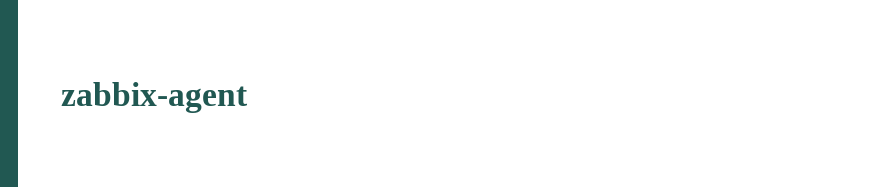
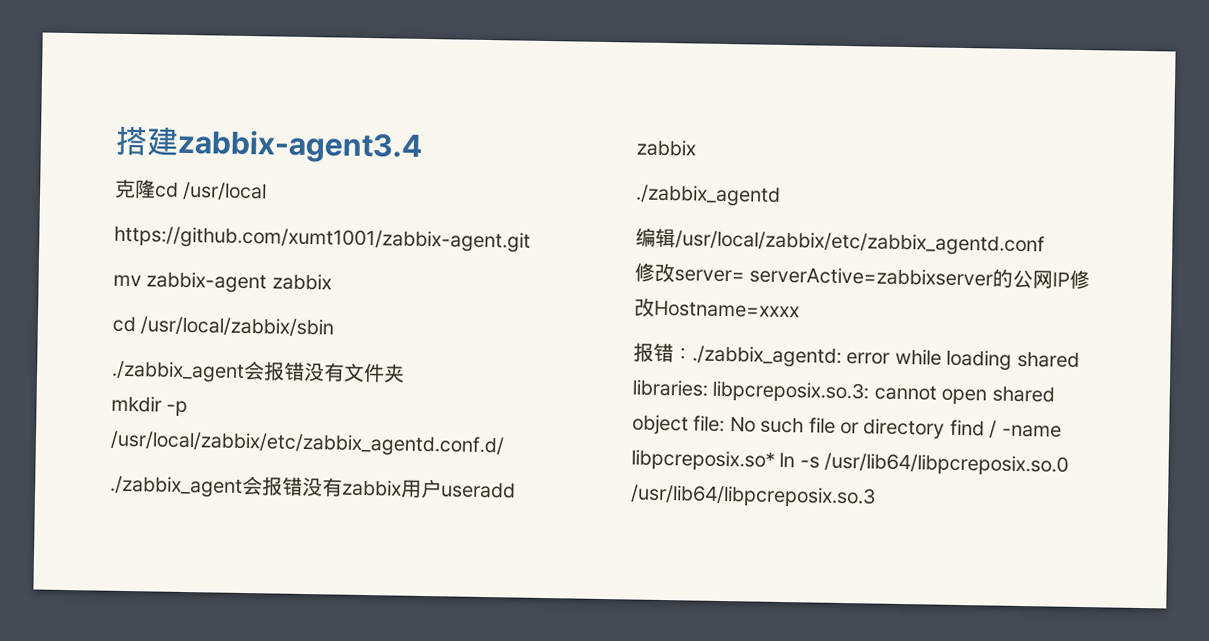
- zabbix-agent
+ 搭建zabbix-agent3.4
+ 克隆cd /usr/local
+ https://github.com/xumt1001/zabbix-agent.git
+ mv zabbix-agent zabbix
+ cd /usr/local/zabbix/sbin
+ ./zabbix_agent会报错没有文件夹
+ mkdir -p /usr/local/zabbix/etc/zabbix_agentd.conf.d/
+ ./zabbix_agent会报错没有zabbix用户useradd zabbix
+ ./zabbix_agentd
+ 编辑/usr/local/zabbix/etc/zabbix_agentd.conf
+ 修改server= serverActive=zabbixserver的公网IP修改Hostname=xxxx
+ 报错：./zabbix_agentd: error while loading shared libraries: libpcreposix.so.3: cannot open shared object file: No such file or directory find / -name libpcreposix.so* ln -s /usr/lib64/libpcreposix.so.0 /usr/lib64/libpcreposix.so.3

